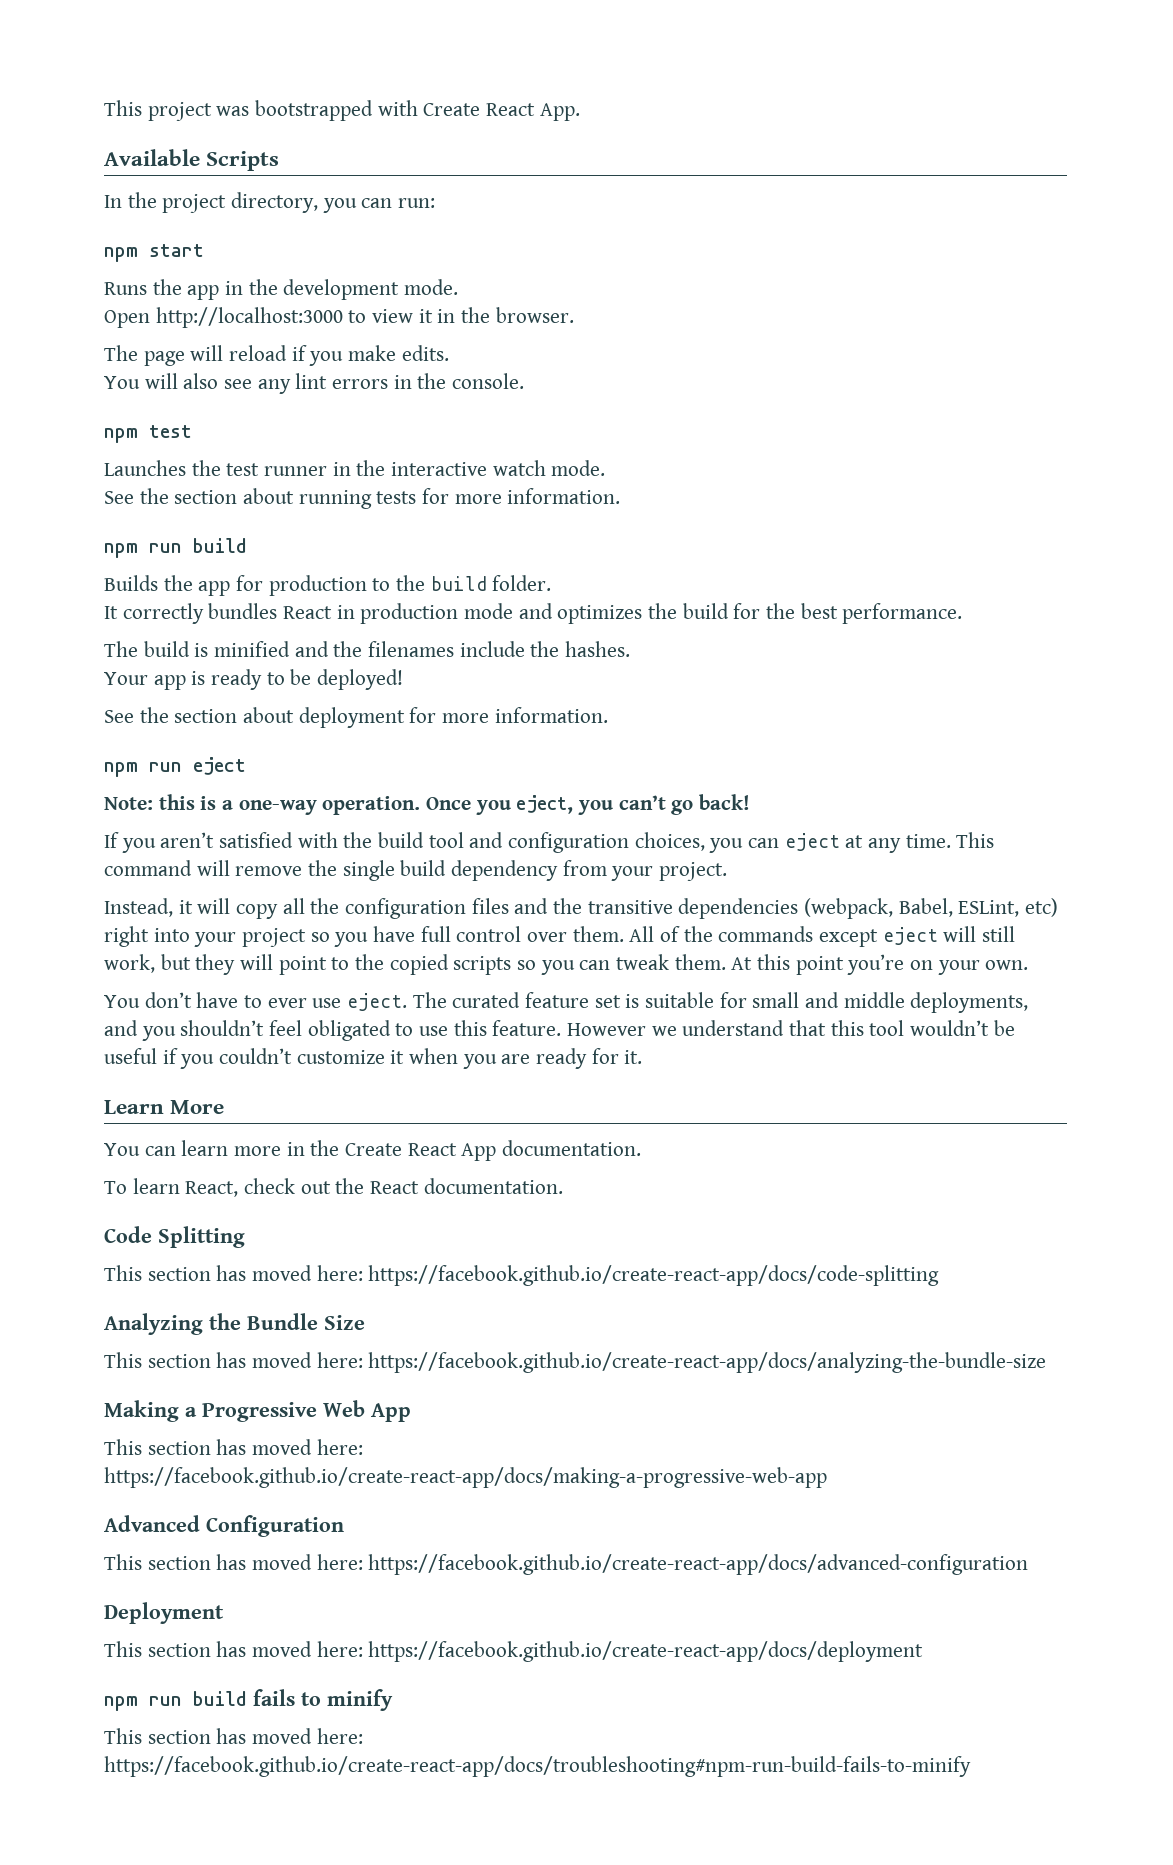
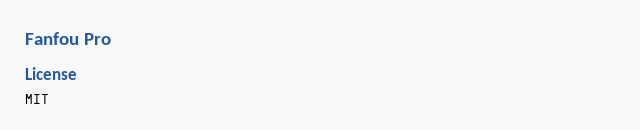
- This project was bootstrapped with Create React App.
- Available Scripts
- In the project directory, you can run:
- npm start
- Runs the app in the development mode.
- Open http://localhost:3000 to view it in the browser.
- The page will reload if you make edits.
- You will also see any lint errors in the console.
- npm test
- Launches the test runner in the interactive watch mode.
- See the section about running tests for more information.
- npm run build
- Builds the app for production to the build folder.
- It correctly bundles React in production mode and optimizes the build for the best performance.
- The build is minified and the filenames include the hashes.
- Your app is ready to be deployed!
- See the section about deployment for more information.
- npm run eject
- Note: this is a one-way operation. Once you eject, you can’t go back!
- If you aren’t satisfied with the build tool and configuration choices, you can eject at any time. This command will remove the single build dependency from your project.
- Instead, it will copy all the configuration files and the transitive dependencies (webpack, Babel, ESLint, etc) right into your project so you have full control over them. All of the commands except eject will still work, but they will point to the copied scripts so you can tweak them. At this point you’re on your own.
- You don’t have to ever use eject. The curated feature set is suitable for small and middle deployments, and you shouldn’t feel obligated to use this feature. However we understand that this tool wouldn’t be useful if you couldn’t customize it when you are ready for it.
- Learn More
- You can learn more in the Create React App documentation.
- To learn React, check out the React documentation.
- Code Splitting
- This section has moved here: https://facebook.github.io/create-react-app/docs/code-splitting
- Analyzing the Bundle Size
- This section has moved here: https://facebook.github.io/create-react-app/docs/analyzing-the-bundle-size
- Making a Progressive Web App
- This section has moved here: https://facebook.github.io/create-react-app/docs/making-a-progressive-web-app
- Advanced Configuration
- This section has moved here: https://facebook.github.io/create-react-app/docs/advanced-configuration
- Deployment
- This section has moved here: https://facebook.github.io/create-react-app/docs/deployment
- npm run build fails to minify
- This section has moved here: https://facebook.github.io/create-react-app/docs/troubleshooting#npm-run-build-fails-to-minify
+ Fanfou Pro
+ License
+ MIT

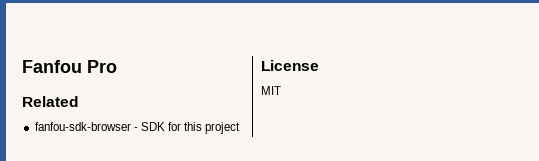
+ Related
+ fanfou-sdk-browser - SDK for this project

